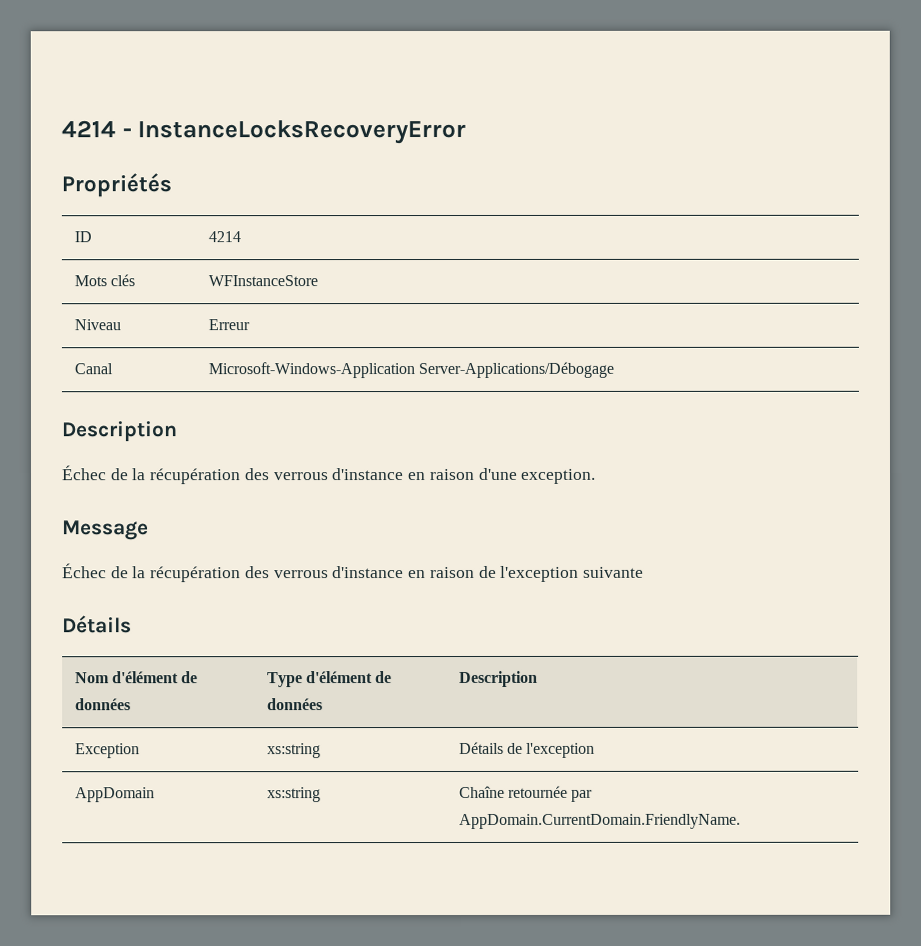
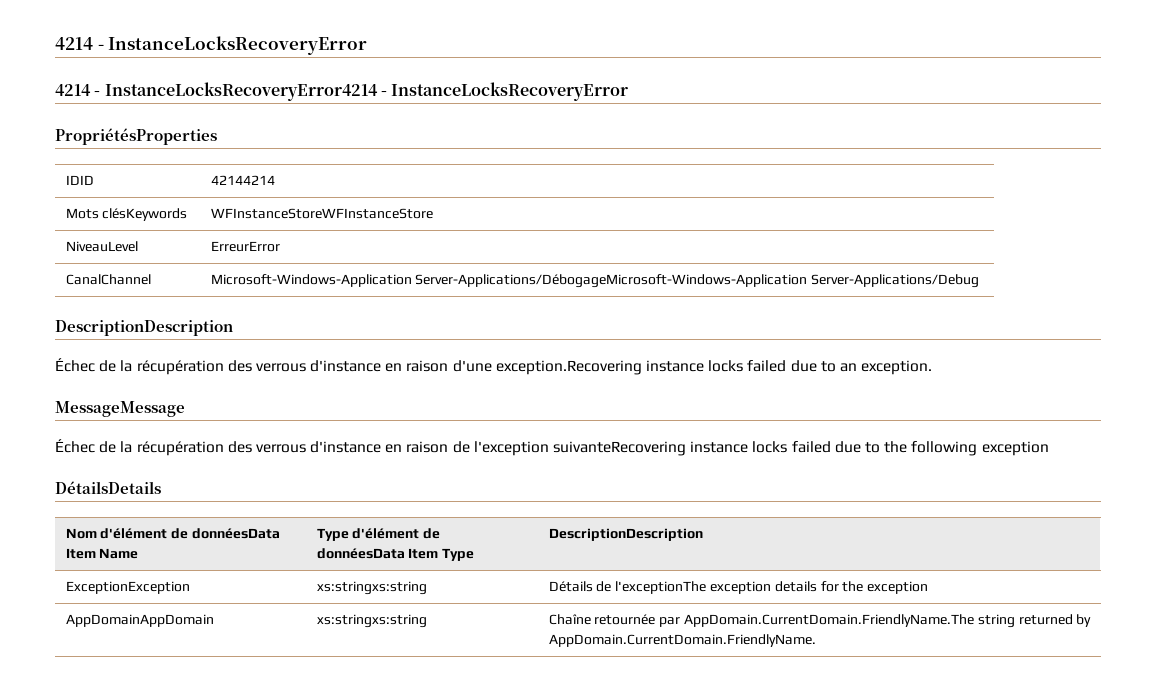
- Propriétés
- ID | 4214
- Mots clés | WFInstanceStore
- Niveau | Erreur
- Canal | Microsoft-Windows-Application Server-Applications/Débogage
- Description
+ 4214 - InstanceLocksRecoveryError4214 - InstanceLocksRecoveryError
+ PropriétésProperties
+ IDID | 42144214
+ Mots clésKeywords | WFInstanceStoreWFInstanceStore
+ NiveauLevel | ErreurError
+ CanalChannel | Microsoft-Windows-Application Server-Applications/DébogageMicrosoft-Windows-Application Server-Applications/Debug
+ DescriptionDescription
- Échec de la récupération des verrous d'instance en raison d'une exception.
+ Échec de la récupération des verrous d'instance en raison d'une exception.Recovering instance locks failed due to an exception.
- Message
+ MessageMessage
- Échec de la récupération des verrous d'instance en raison de l'exception suivante
- Détails
+ Échec de la récupération des verrous d'instance en raison de l'exception suivanteRecovering instance locks failed due to the following exception
+ DétailsDetails
- Nom d'élément de données | Type d'élément de données | Description
- Exception | xs:string | Détails de l'exception
- AppDomain | xs:string | Chaîne retournée par AppDomain.CurrentDomain.FriendlyName.
+ Nom d'élément de donnéesData Item Name | Type d'élément de donnéesData Item Type | DescriptionDescription
+ ExceptionException | xs:stringxs:string | Détails de l'exceptionThe exception details for the exception
+ AppDomainAppDomain | xs:stringxs:string | Chaîne retournée par AppDomain.CurrentDomain.FriendlyName.The string returned by AppDomain.CurrentDomain.FriendlyName.

